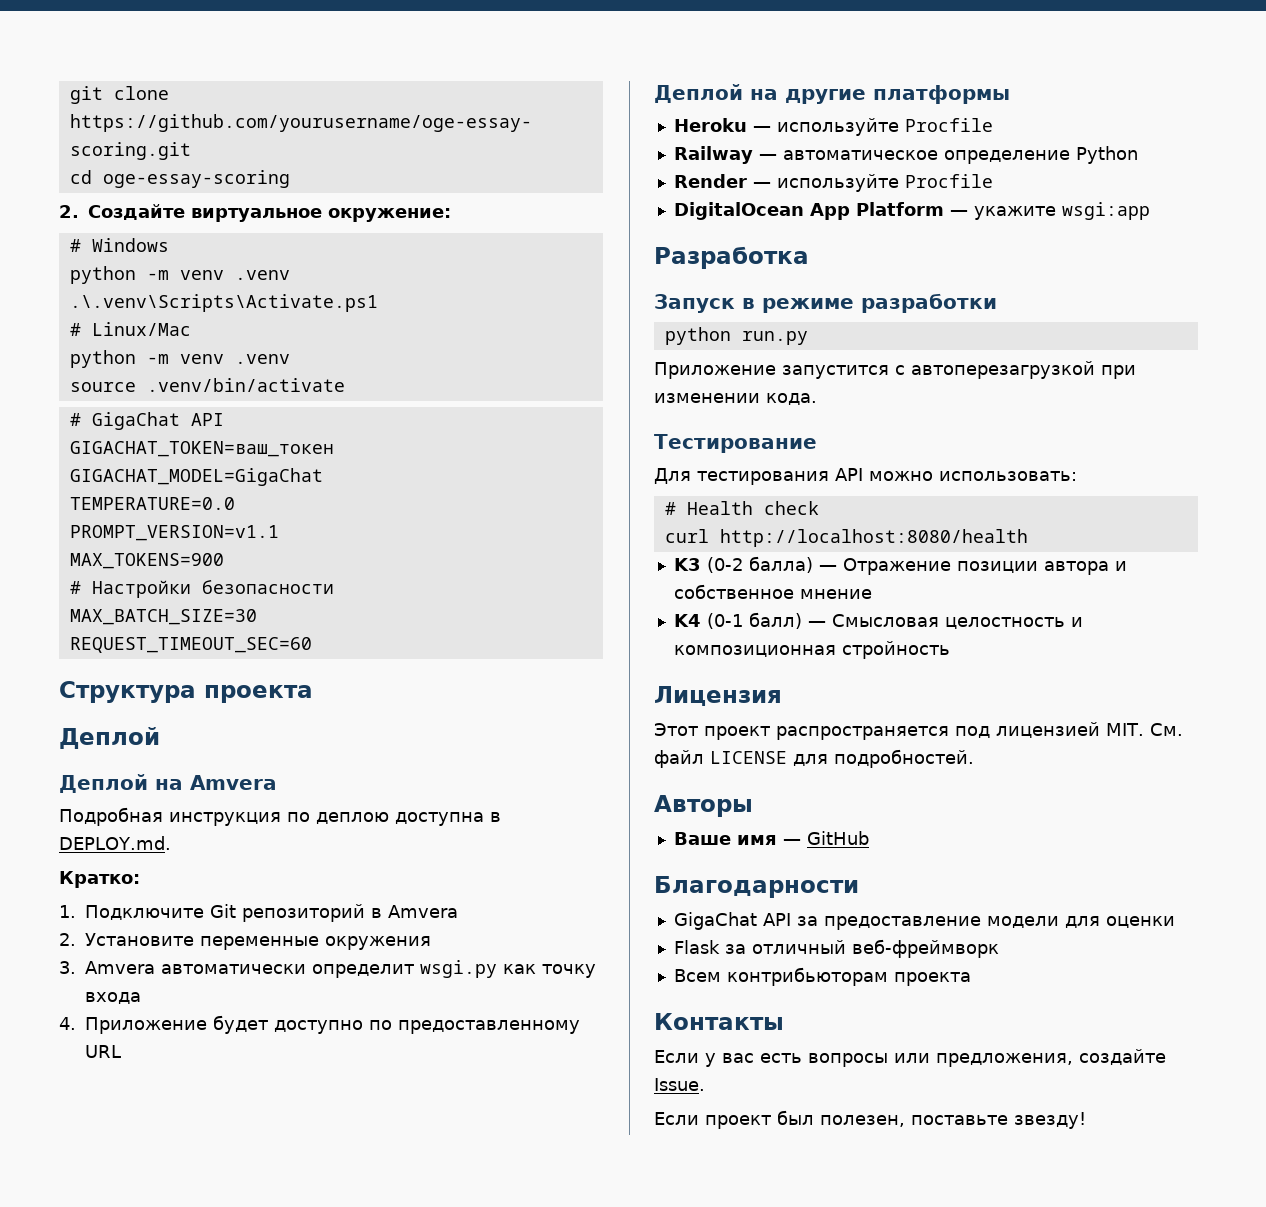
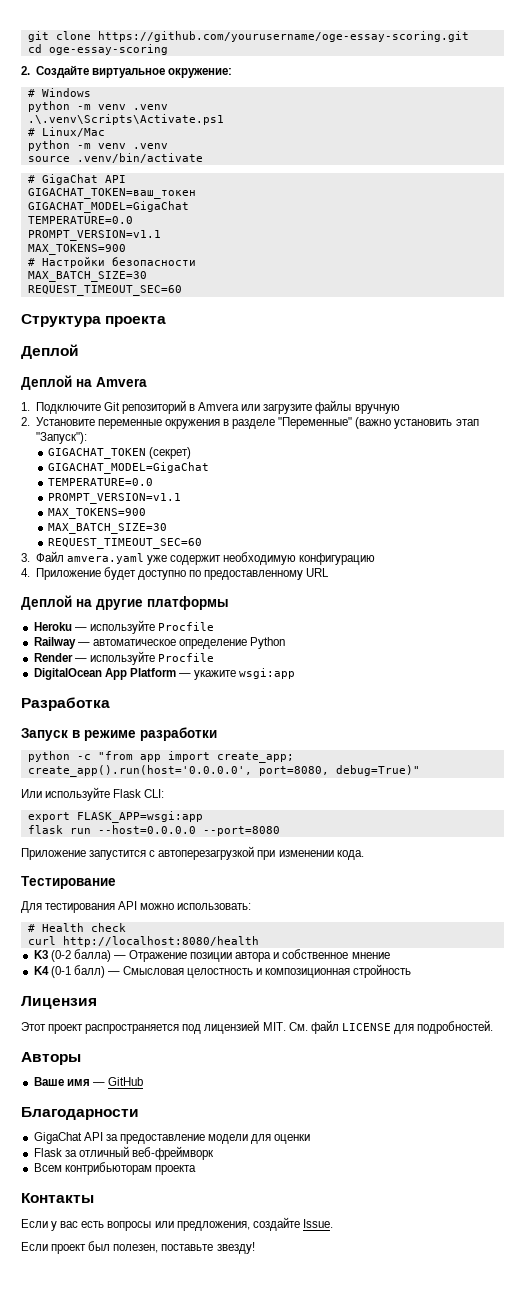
- Подробная инструкция по деплою доступна в DEPLOY.md.
- Кратко:
- 1. Подключите Git репозиторий в Amvera
+ 1. Подключите Git репозиторий в Amvera или загрузите файлы вручную
- 2. Установите переменные окружения
- 3. Amvera автоматически определит wsgi.py как точку входа
+ 2. Установите переменные окружения в разделе "Переменные" (важно установить этап "Запуск"):
+ GIGACHAT_TOKEN (секрет)
+ GIGACHAT_MODEL=GigaChat
+ TEMPERATURE=0.0
+ PROMPT_VERSION=v1.1
+ MAX_TOKENS=900
+ MAX_BATCH_SIZE=30
+ REQUEST_TIMEOUT_SEC=60
+ 3. Файл amvera.yaml уже содержит необходимую конфигурацию
- python run.py
+ python -c "from app import create_app; create_app().run(host='0.0.0.0', port=8080, debug=True)"
+ Или используйте Flask CLI:
+ export FLASK_APP=wsgi:app
+ flask run --host=0.0.0.0 --port=8080

